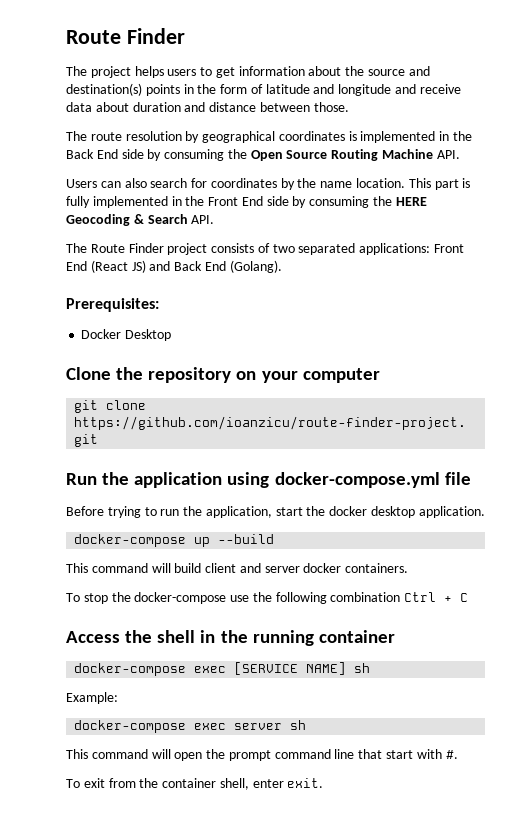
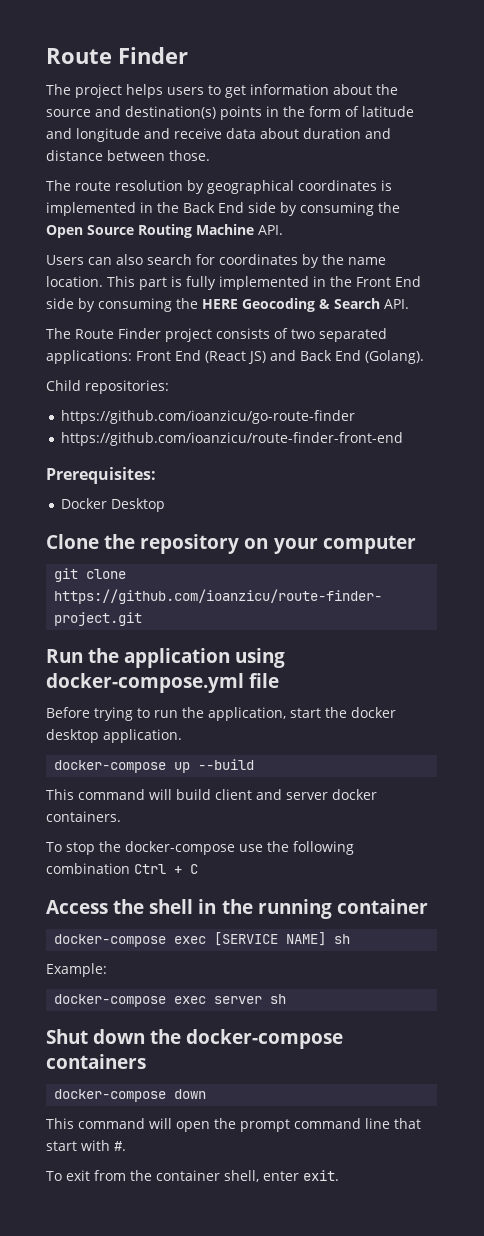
+ Child repositories:
+ https://github.com/ioanzicu/go-route-finder
+ https://github.com/ioanzicu/route-finder-front-end
+ Shut down the docker-compose containers
+ docker-compose down

